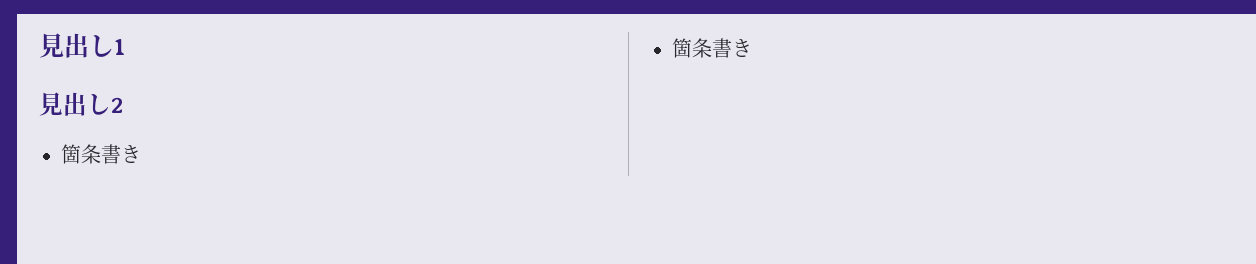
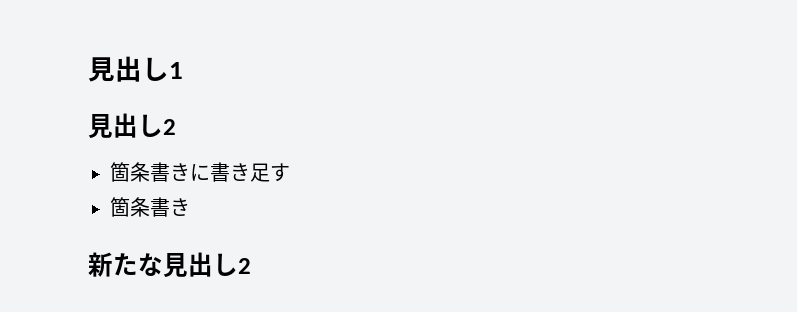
  見出し1
  見出し2
+ 箇条書きに書き足す
  箇条書き
- 箇条書き
+ 新たな見出し2

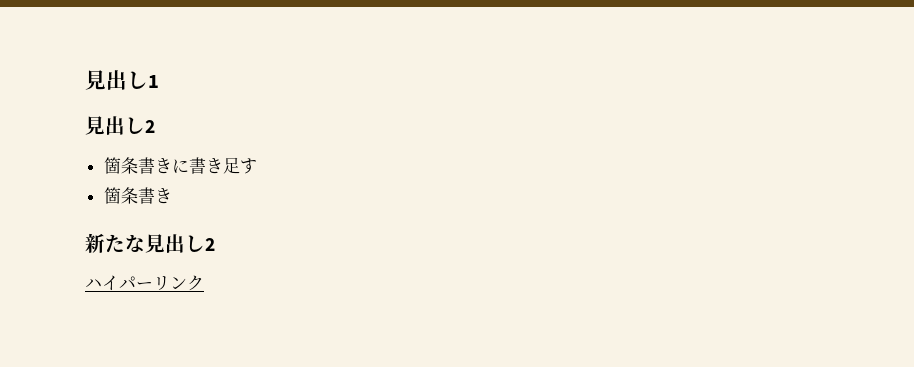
+ ハイパーリンク

